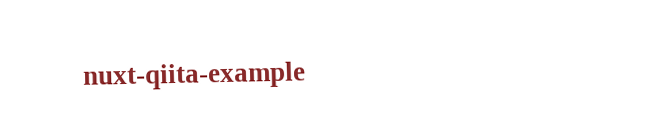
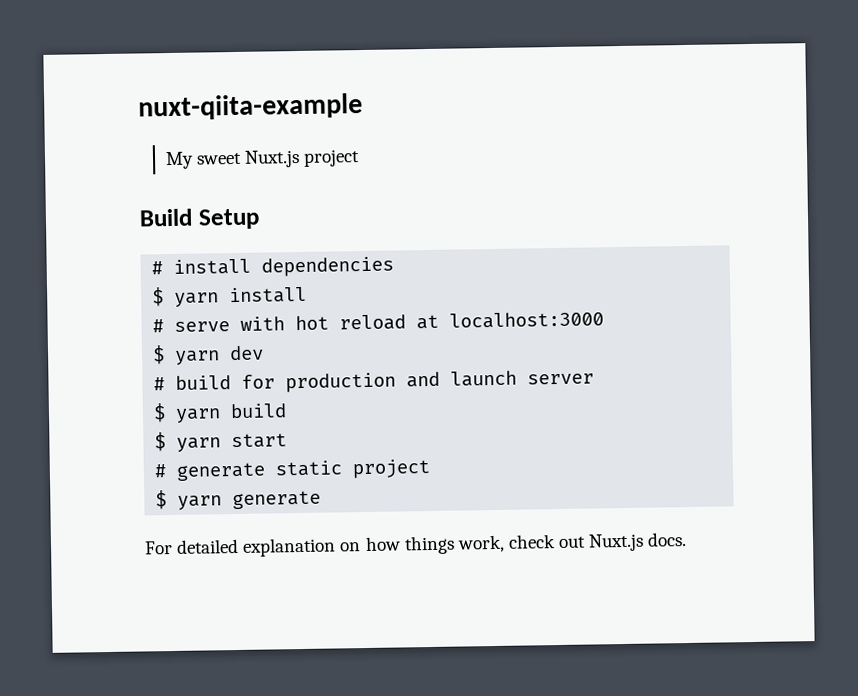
+ My sweet Nuxt.js project
+ Build Setup
+ # install dependencies
+ $ yarn install
+ # serve with hot reload at localhost:3000
+ $ yarn dev
+ # build for production and launch server
+ $ yarn build
+ $ yarn start
+ # generate static project
+ $ yarn generate
+ For detailed explanation on how things work, check out Nuxt.js docs.

